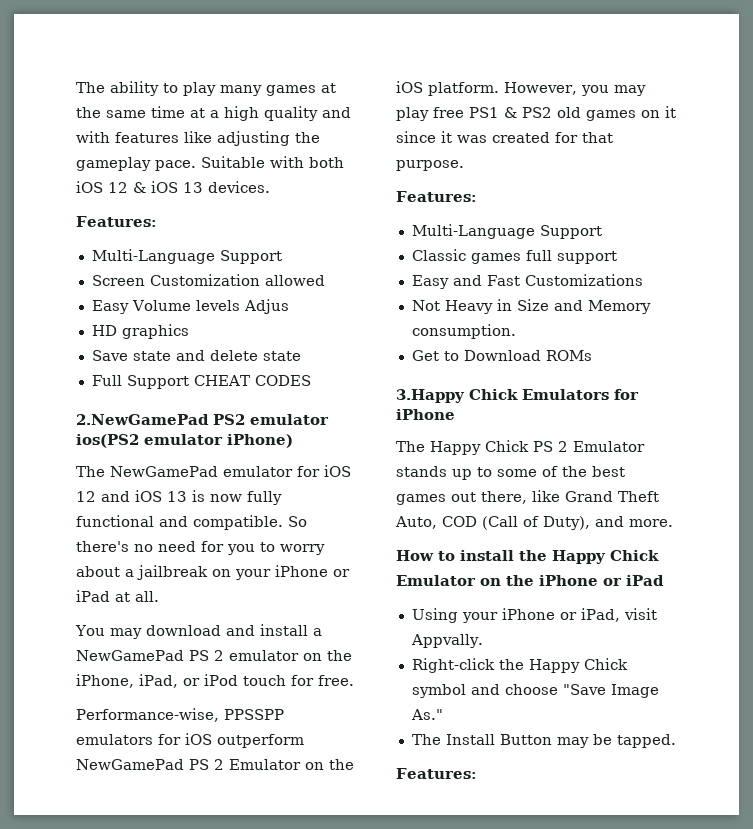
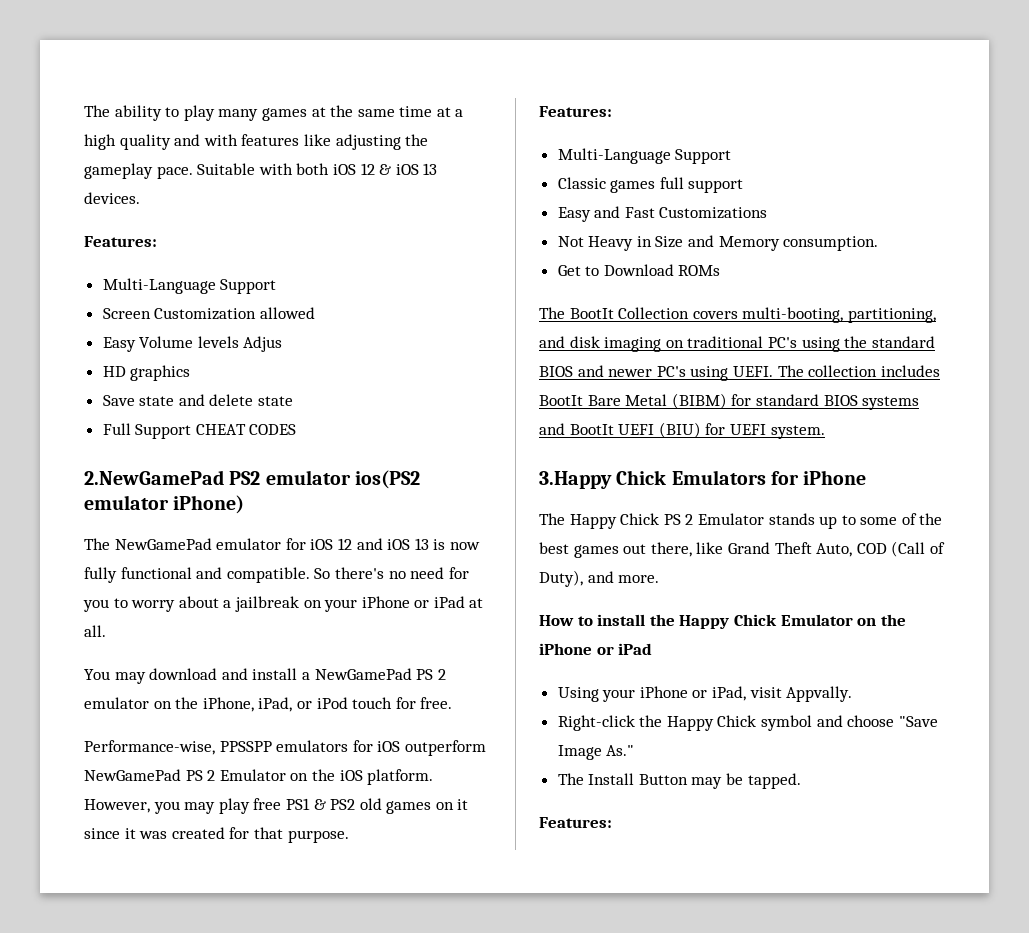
+ The BootIt Collection covers multi-booting, partitioning, and disk imaging on traditional PC's using the standard BIOS and newer PC's using UEFI. The collection includes BootIt Bare Metal (BIBM) for standard BIOS systems and BootIt UEFI (BIU) for UEFI system.

